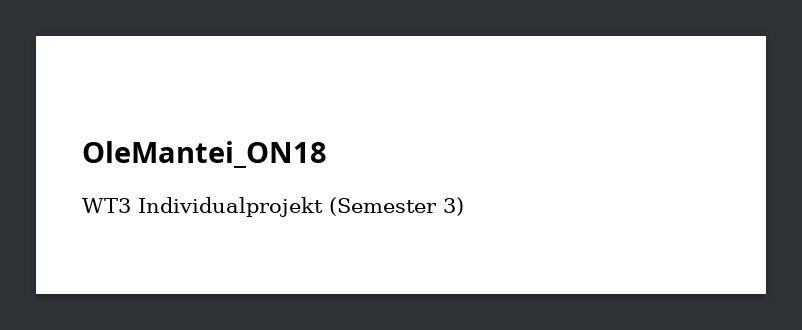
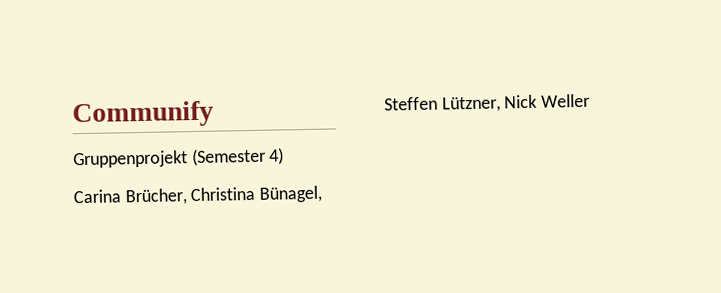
- OleMantei_ON18
- WT3 Individualprojekt (Semester 3)
+ Communify
+ Gruppenprojekt (Semester 4)
+ Carina Brücher, Christina Bünagel, Steffen Lützner, Nick Weller

